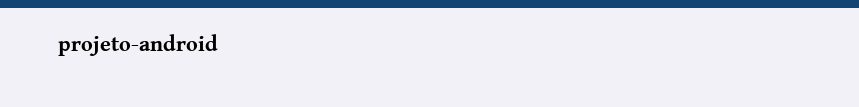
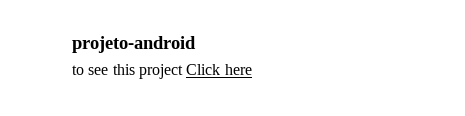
+ to see this project Click here

